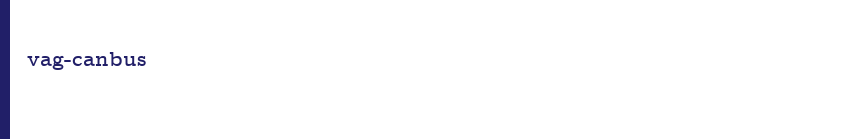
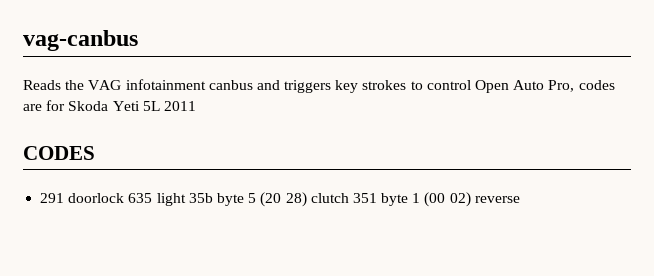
+ Reads the VAG infotainment canbus and triggers key strokes to control Open Auto Pro, codes are for Skoda Yeti 5L 2011
+ CODES
+ 291 doorlock 635 light 35b byte 5 (20 28) clutch 351 byte 1 (00 02) reverse

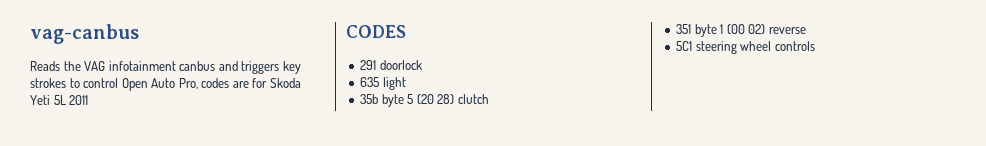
- 291 doorlock 635 light 35b byte 5 (20 28) clutch 351 byte 1 (00 02) reverse
+ 291 doorlock
+ 635 light
+ 35b byte 5 (20 28) clutch
+ 351 byte 1 (00 02) reverse
+ 5C1 steering wheel controls

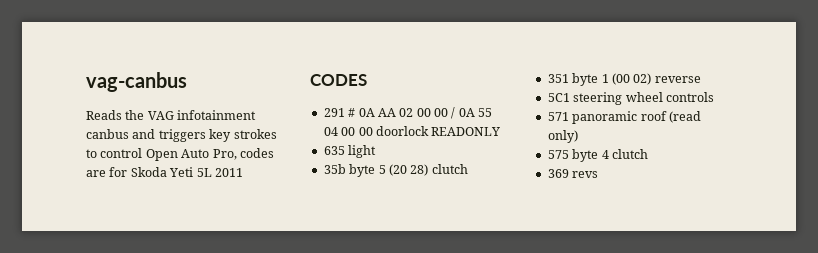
- 291 doorlock
+ 291 # 0A AA 02 00 00 / 0A 55 04 00 00 doorlock READONLY
+ 571 panoramic roof (read only)
+ 575 byte 4 clutch
+ 369 revs

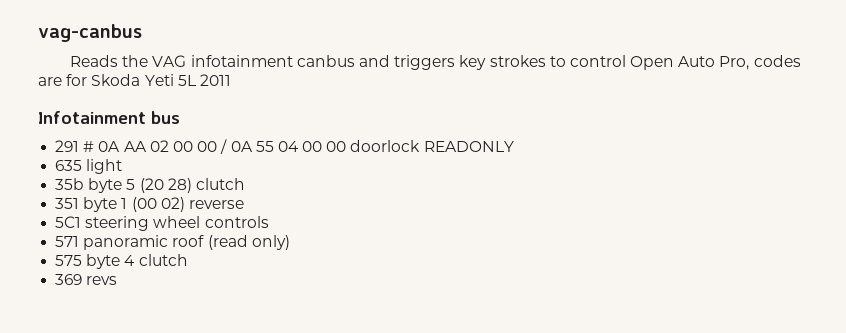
- CODES
+ Infotainment bus

